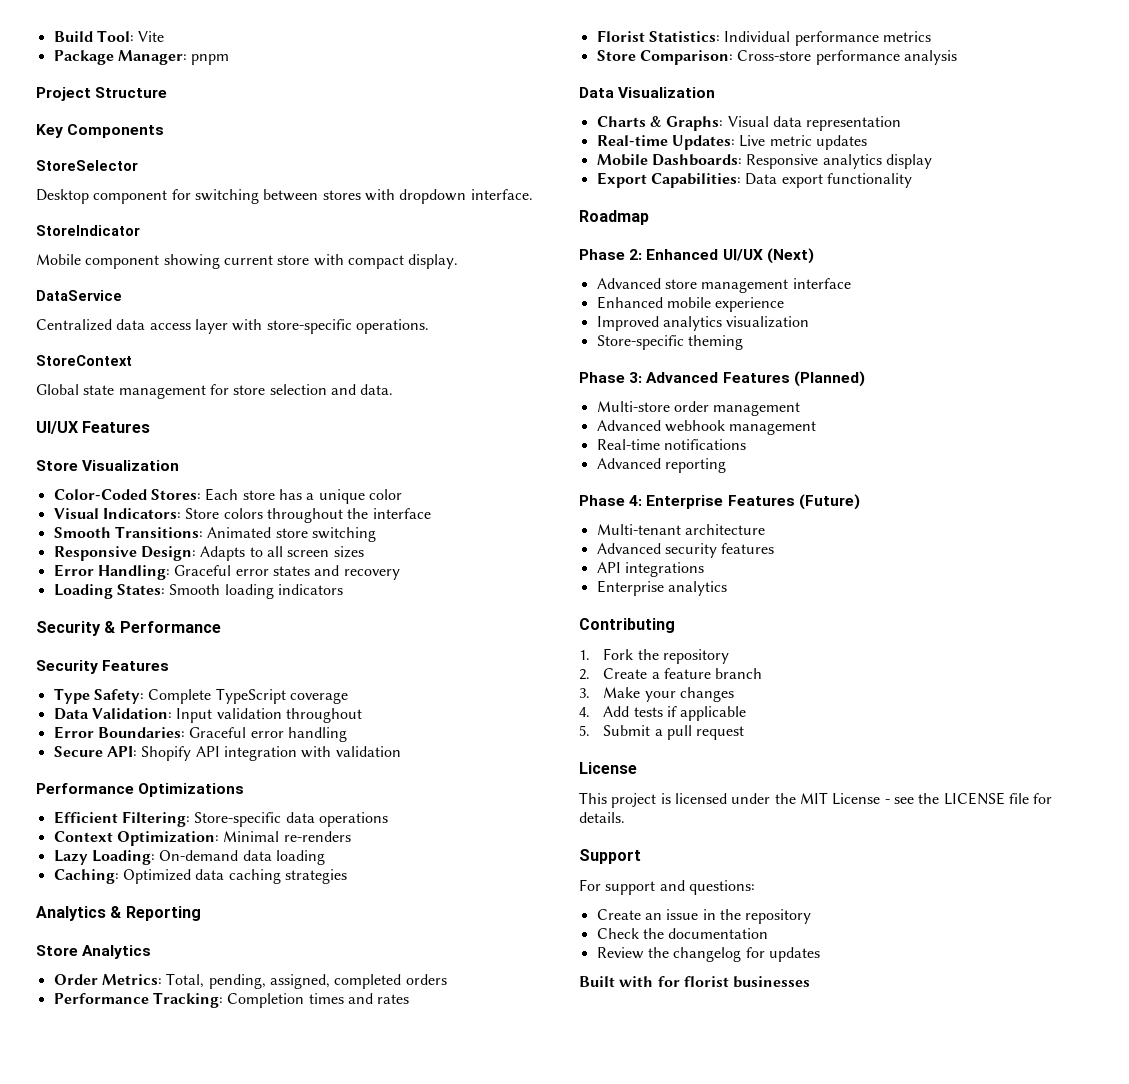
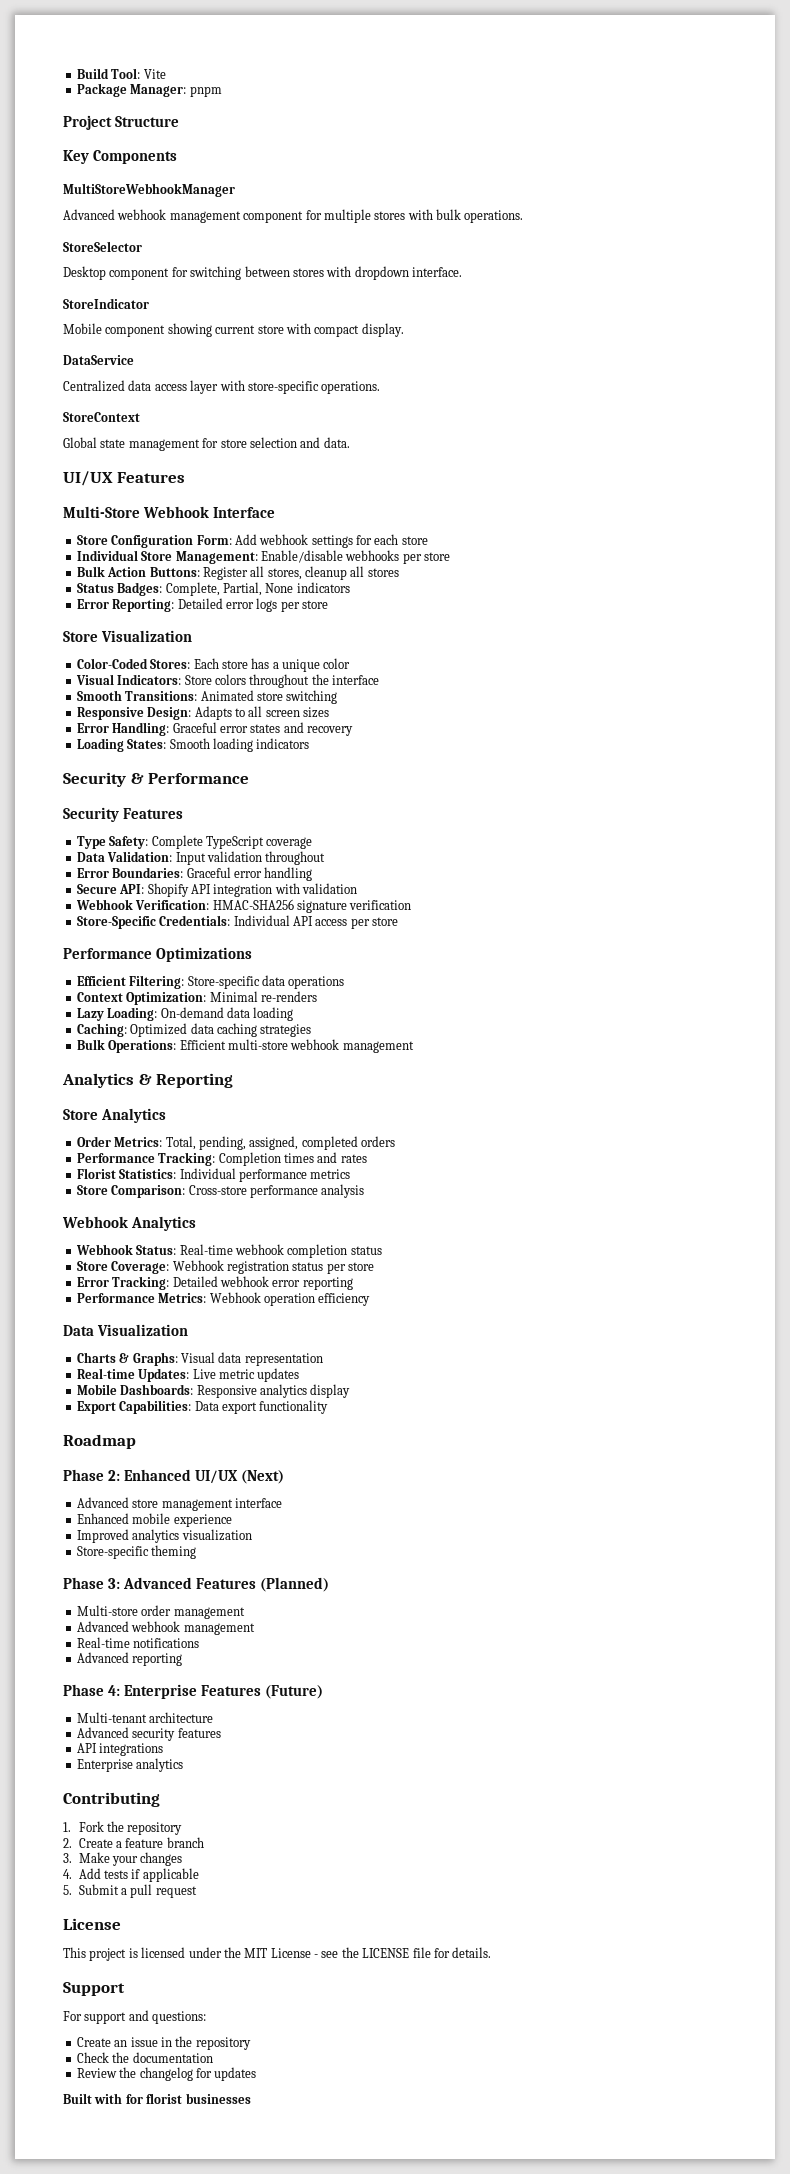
+ MultiStoreWebhookManager
+ Advanced webhook management component for multiple stores with bulk operations.
+ Multi-Store Webhook Interface
+ Store Configuration Form: Add webhook settings for each store
+ Individual Store Management: Enable/disable webhooks per store
+ Bulk Action Buttons: Register all stores, cleanup all stores
+ Status Badges: Complete, Partial, None indicators
+ Error Reporting: Detailed error logs per store
+ Webhook Verification: HMAC-SHA256 signature verification
+ Store-Specific Credentials: Individual API access per store
+ Bulk Operations: Efficient multi-store webhook management
+ Webhook Analytics
+ Webhook Status: Real-time webhook completion status
+ Store Coverage: Webhook registration status per store
+ Error Tracking: Detailed webhook error reporting
+ Performance Metrics: Webhook operation efficiency

